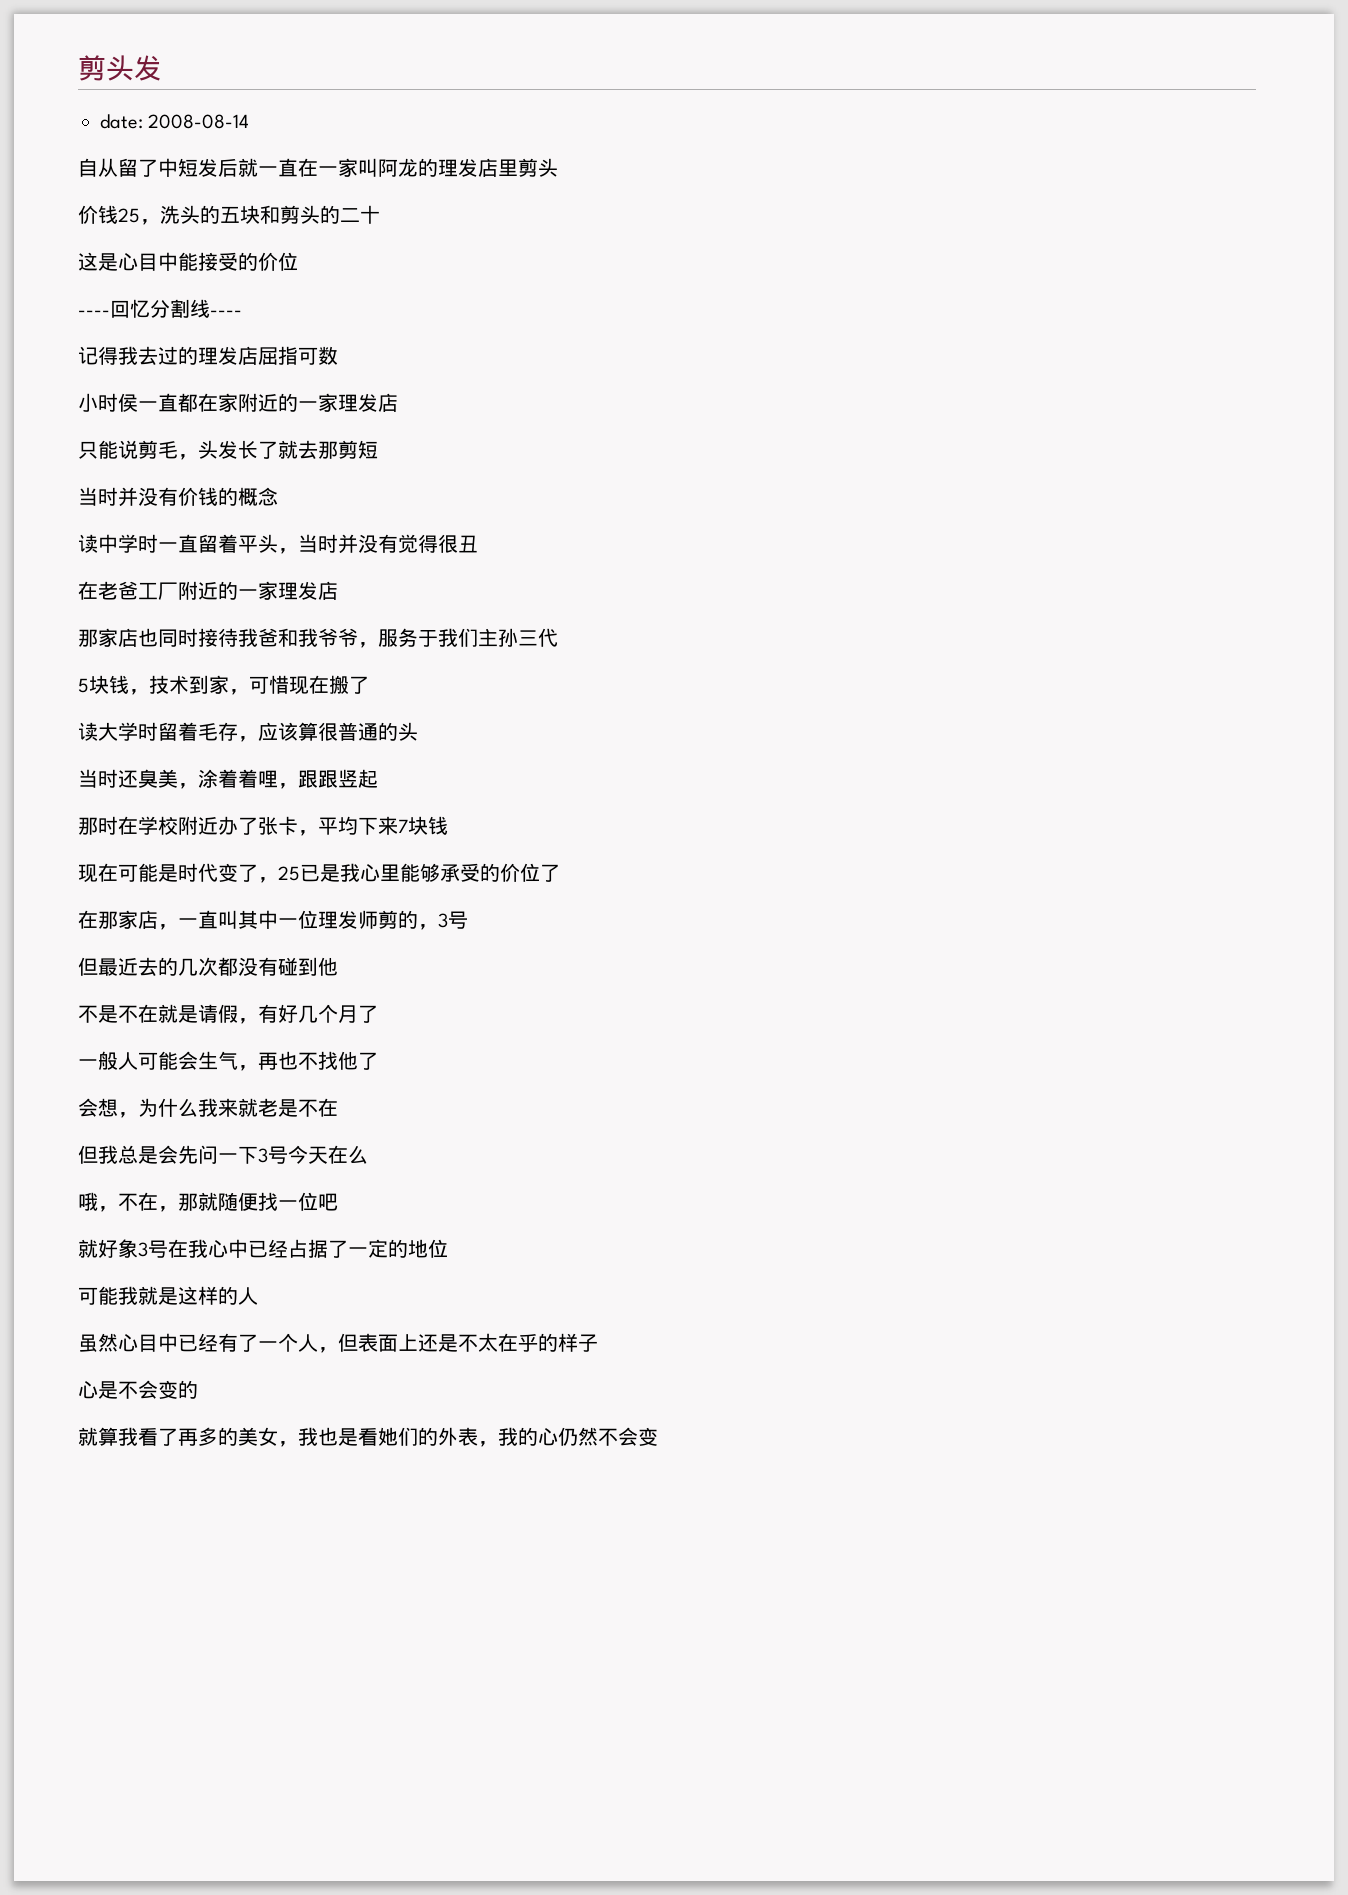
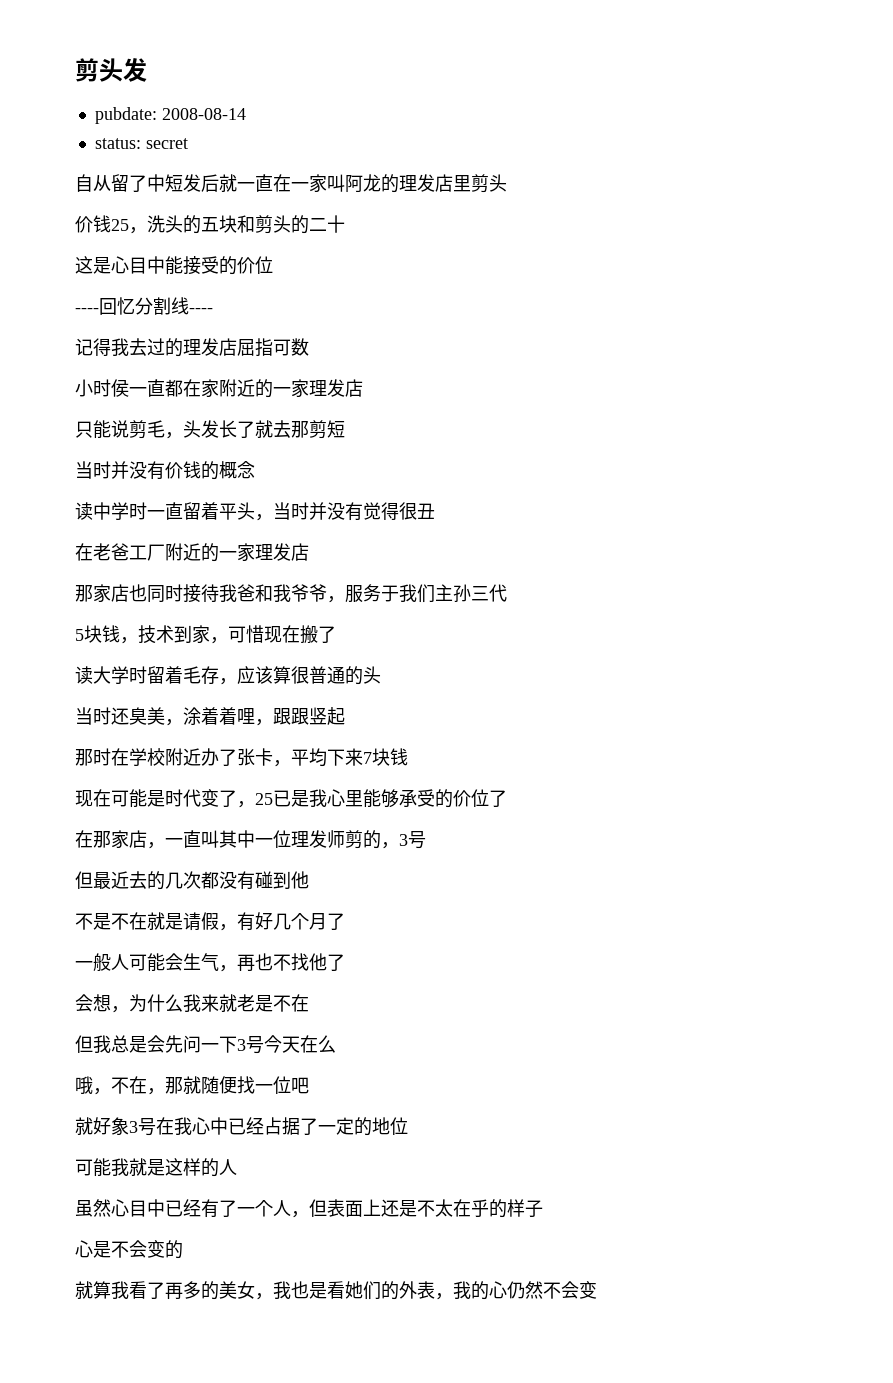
- date: 2008-08-14
+ pubdate: 2008-08-14
+ status: secret

